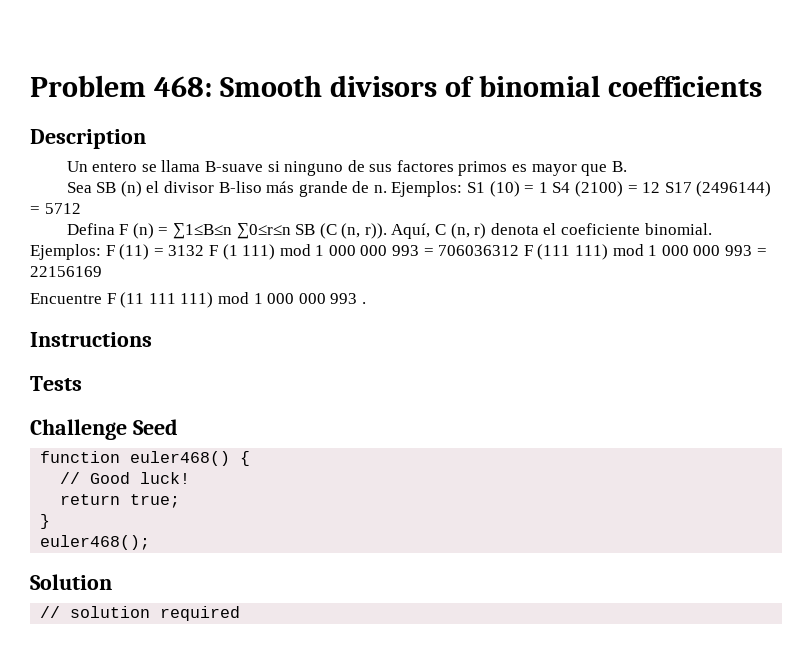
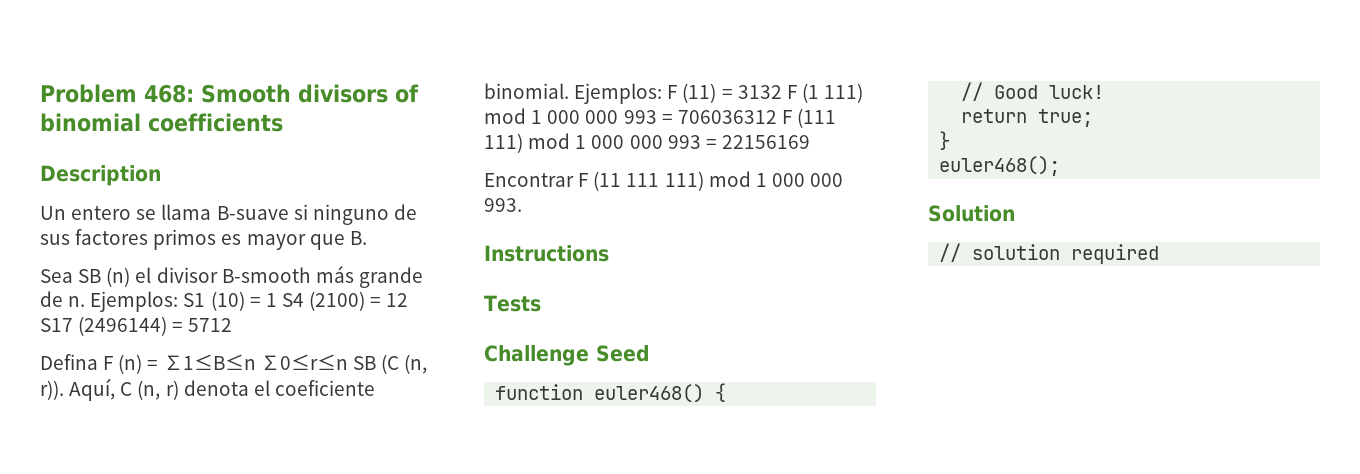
- Sea SB (n) el divisor B-liso más grande de n.
+ Sea SB (n) el divisor B-smooth más grande de n.
- Encuentre F (11 111 111) mod 1 000 000 993 .
+ Encontrar F (11 111 111) mod 1 000 000 993.

